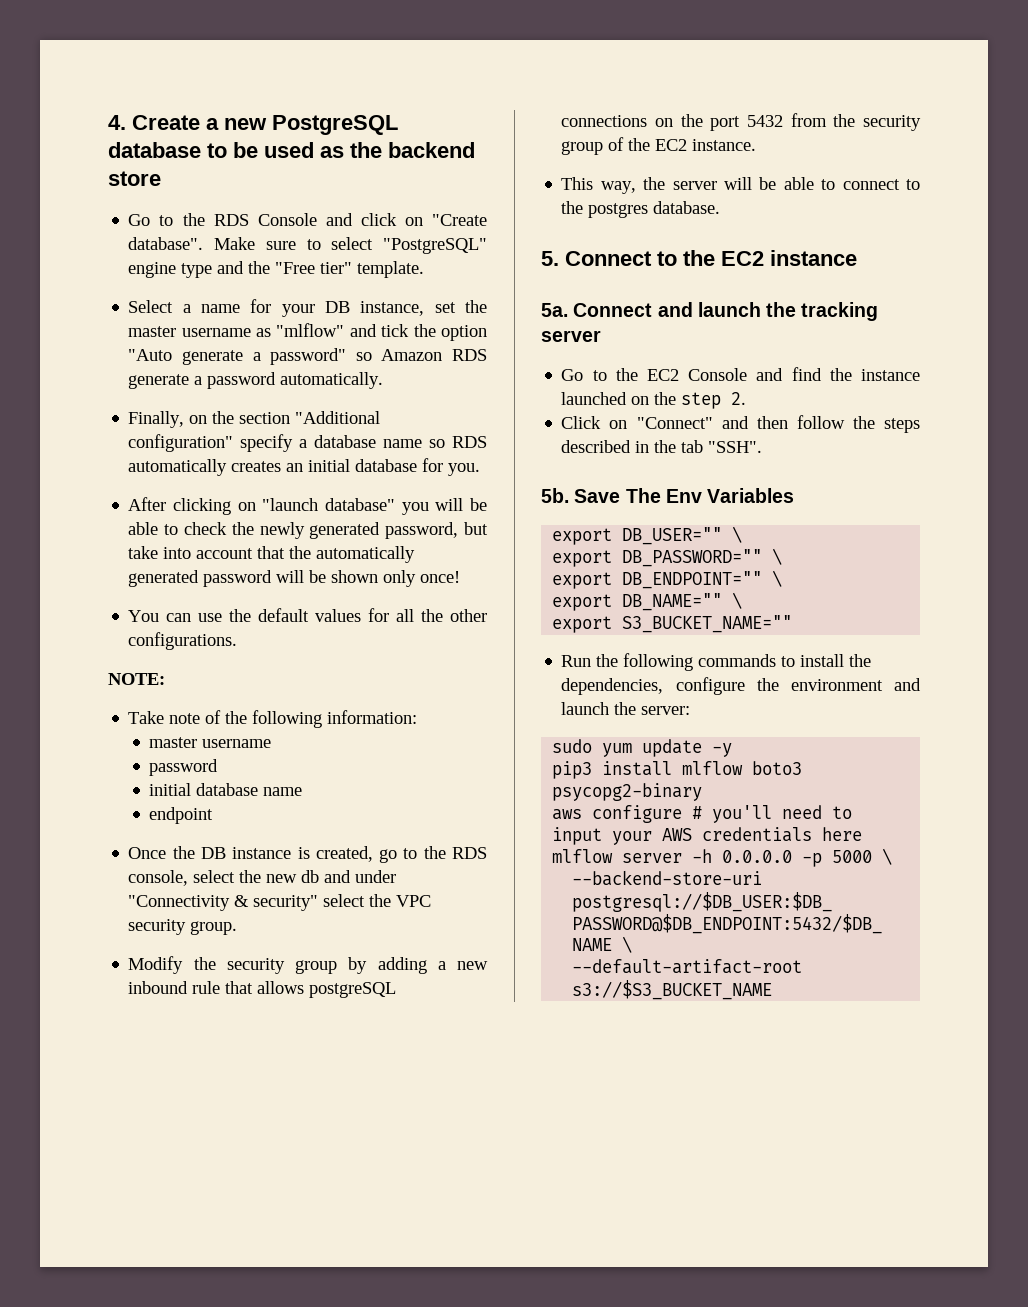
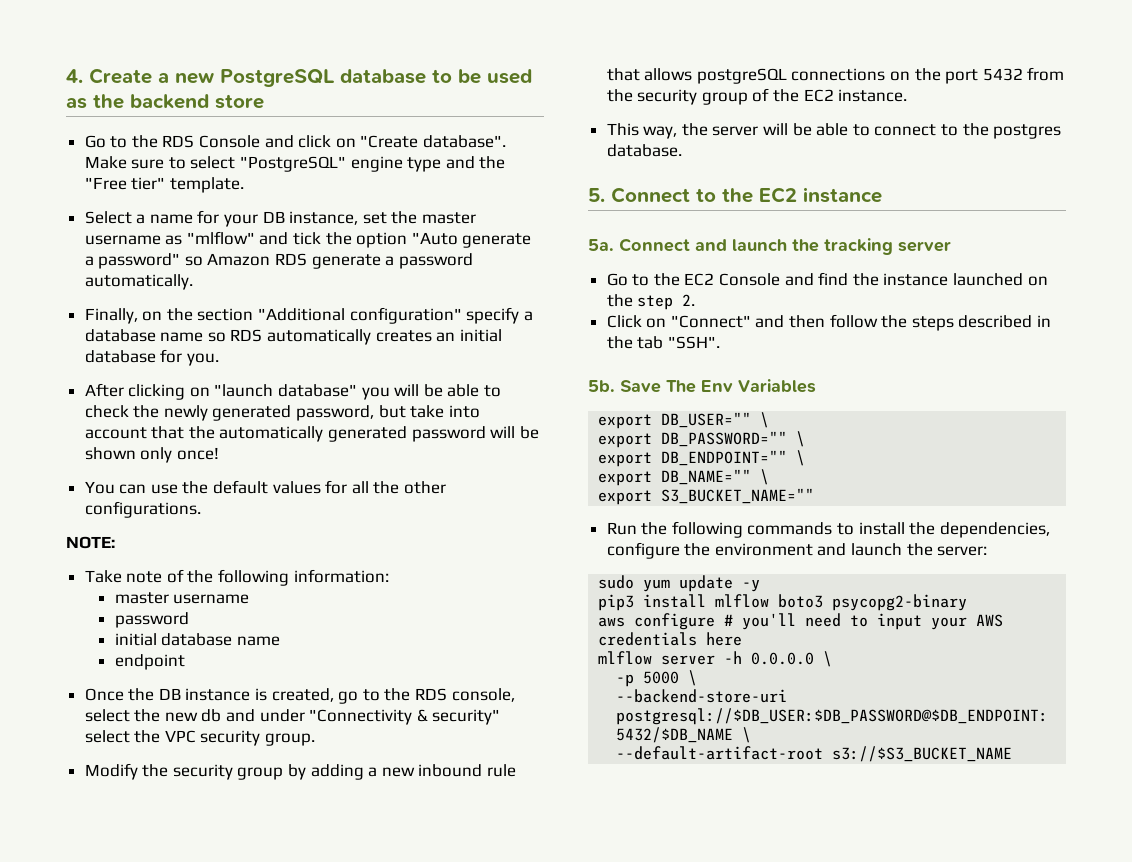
- mlflow server -h 0.0.0.0 -p 5000 \
+ mlflow server -h 0.0.0.0 \
+ -p 5000 \

